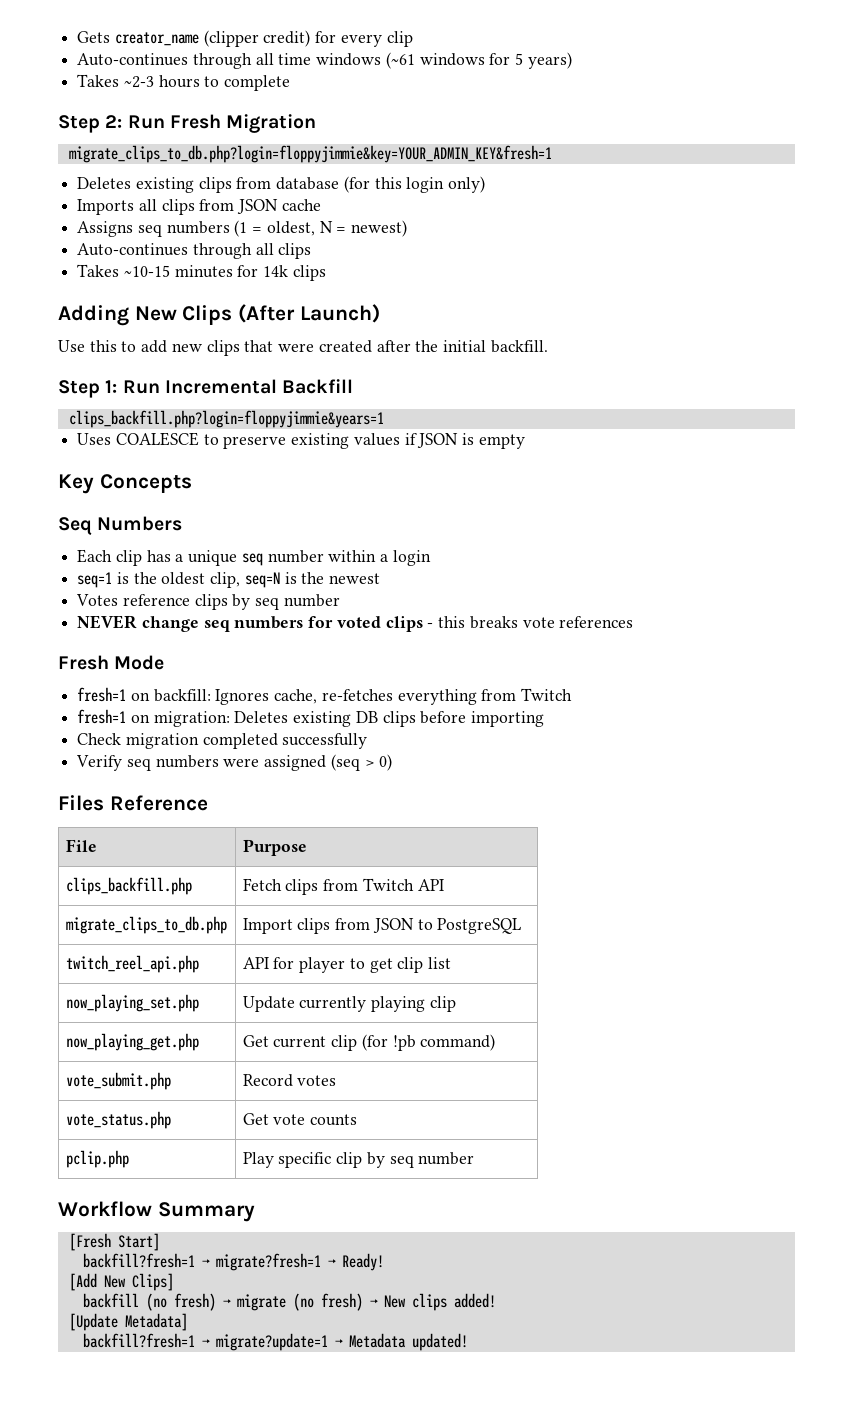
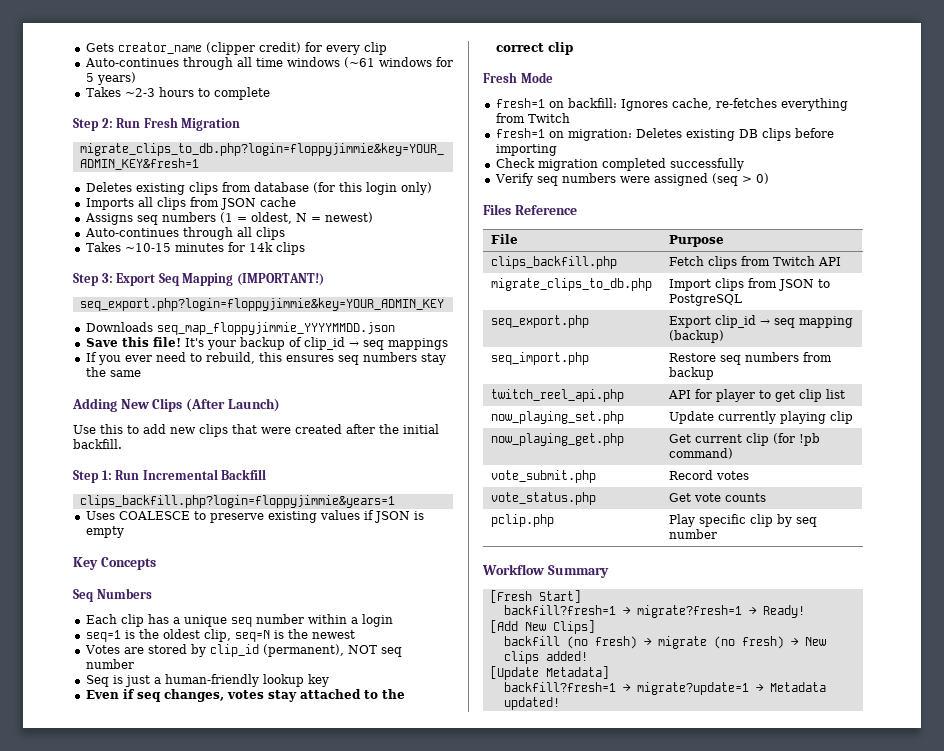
+ Step 3: Export Seq Mapping (IMPORTANT!)
+ seq_export.php?login=floppyjimmie&key=YOUR_ADMIN_KEY
+ Downloads seq_map_floppyjimmie_YYYYMMDD.json
+ Save this file! It's your backup of clip_id → seq mappings
+ If you ever need to rebuild, this ensures seq numbers stay the same
- Votes reference clips by seq number
- NEVER change seq numbers for voted clips - this breaks vote references
+ Votes are stored by clip_id (permanent), NOT seq number
+ Seq is just a human-friendly lookup key
+ Even if seq changes, votes stay attached to the correct clip
+ seq_export.php | Export clip_id → seq mapping (backup)
+ seq_import.php | Restore seq numbers from backup

